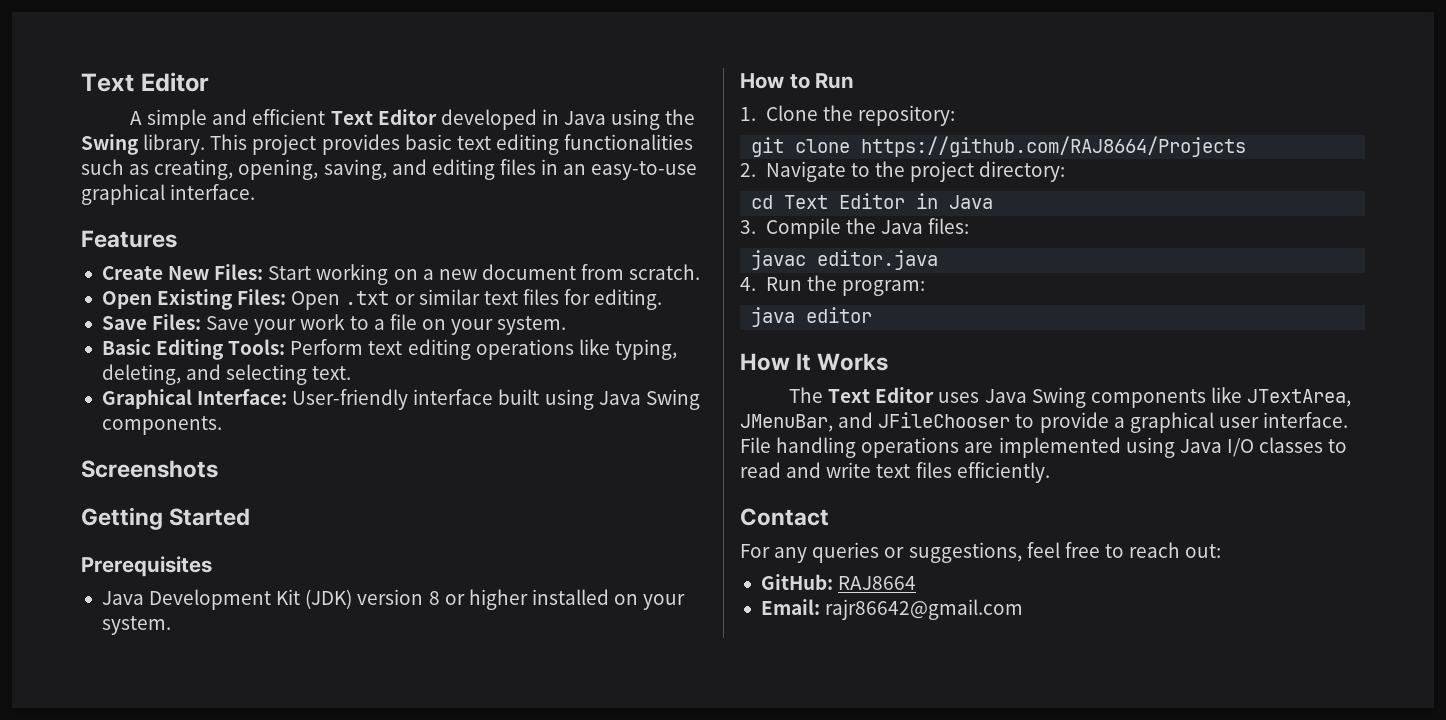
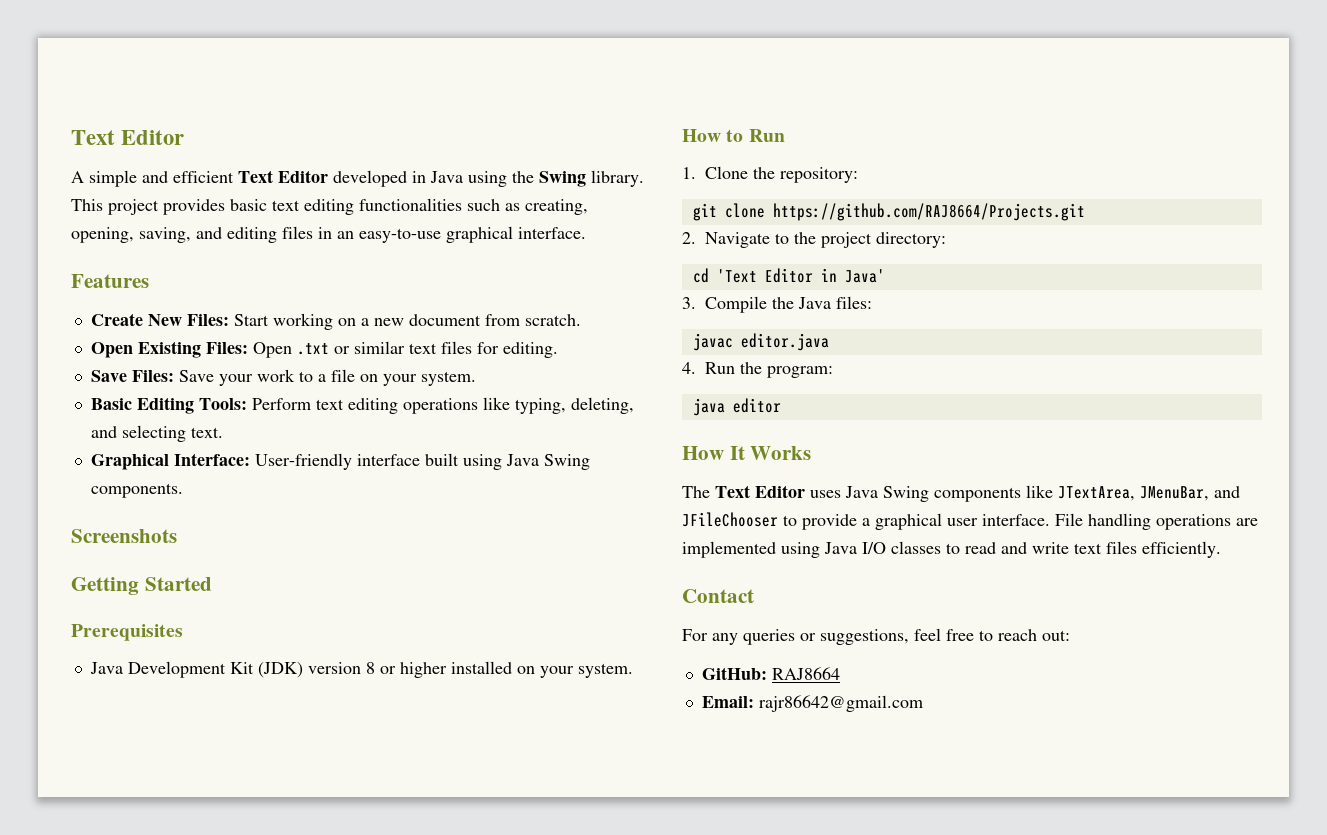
- git clone https://github.com/RAJ8664/Projects
+ git clone https://github.com/RAJ8664/Projects.git
- cd Text Editor in Java
+ cd 'Text Editor in Java'

